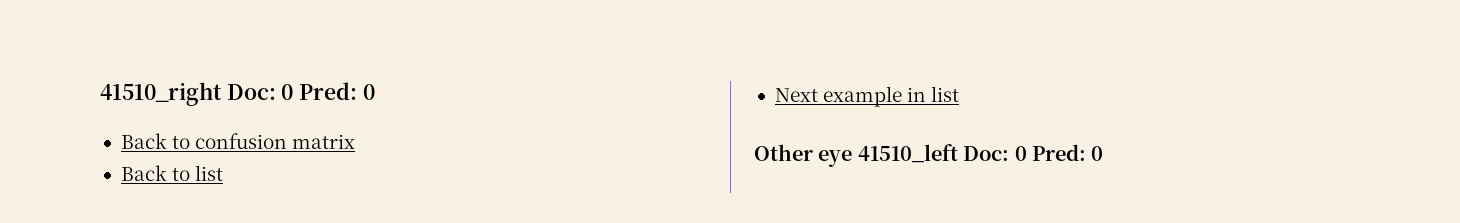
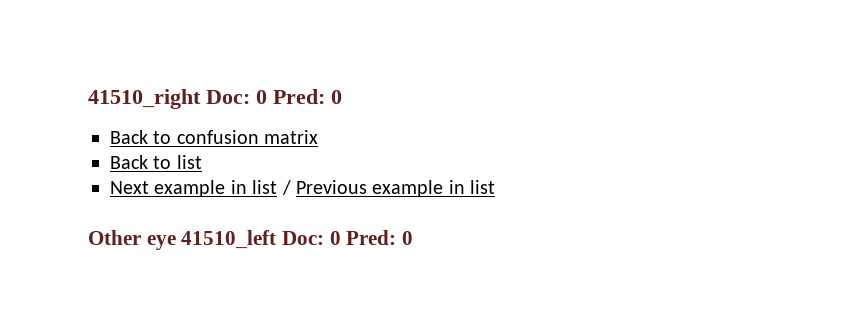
- Next example in list
+ Next example in list / Previous example in list

